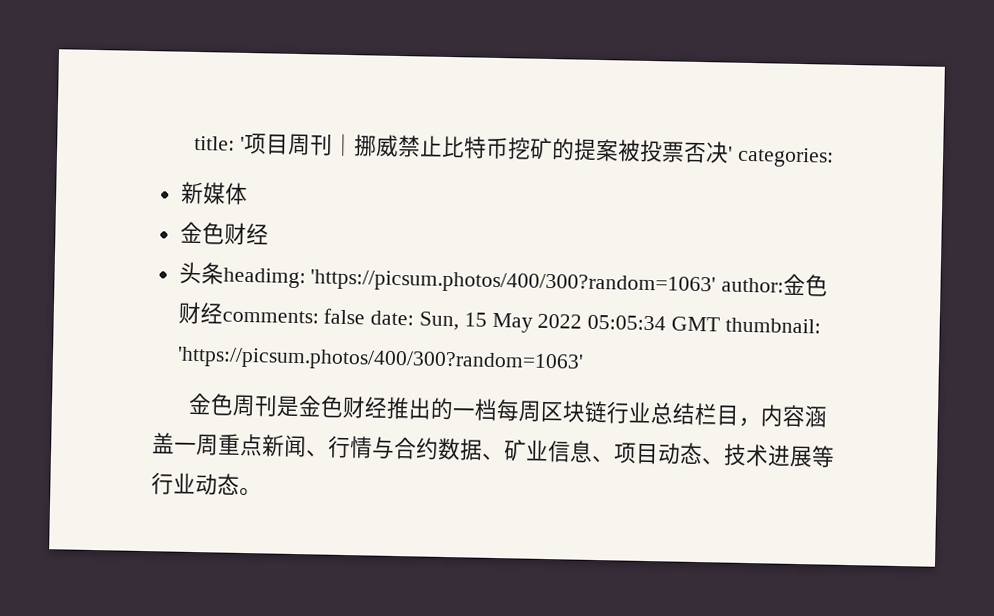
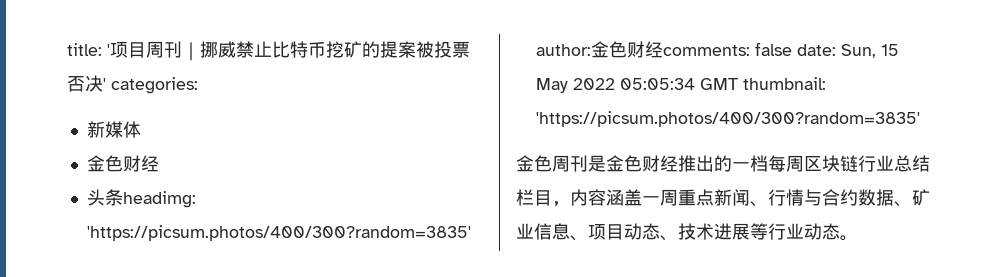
- 头条headimg: 'https://picsum.photos/400/300?random=1063' author:金色财经comments: false date: Sun, 15 May 2022 05:05:34 GMT thumbnail: 'https://picsum.photos/400/300?random=1063'
+ 头条headimg: 'https://picsum.photos/400/300?random=3835' author:金色财经comments: false date: Sun, 15 May 2022 05:05:34 GMT thumbnail: 'https://picsum.photos/400/300?random=3835'

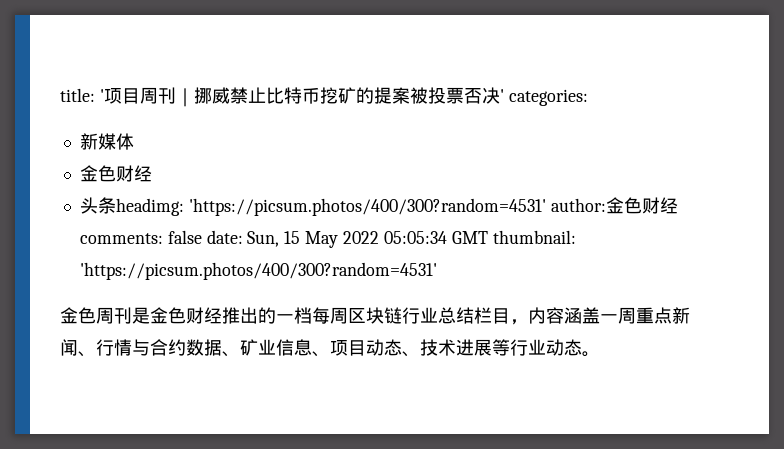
- 头条headimg: 'https://picsum.photos/400/300?random=3835' author:金色财经comments: false date: Sun, 15 May 2022 05:05:34 GMT thumbnail: 'https://picsum.photos/400/300?random=3835'
+ 头条headimg: 'https://picsum.photos/400/300?random=4531' author:金色财经comments: false date: Sun, 15 May 2022 05:05:34 GMT thumbnail: 'https://picsum.photos/400/300?random=4531'

